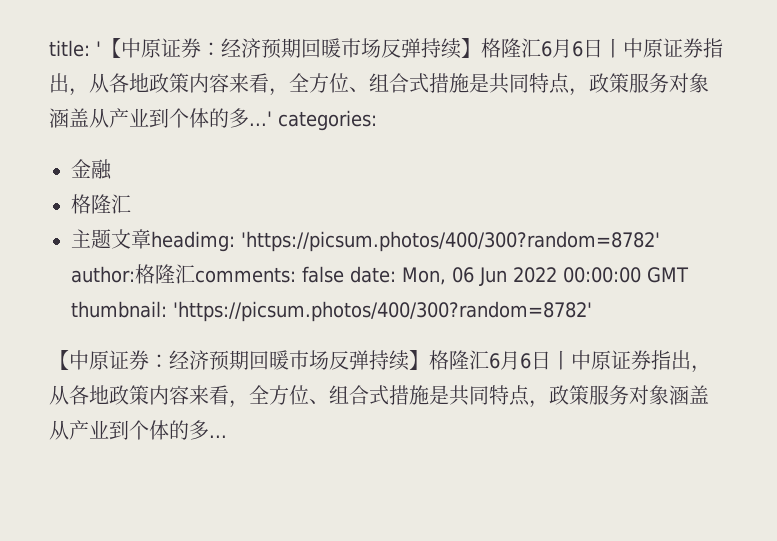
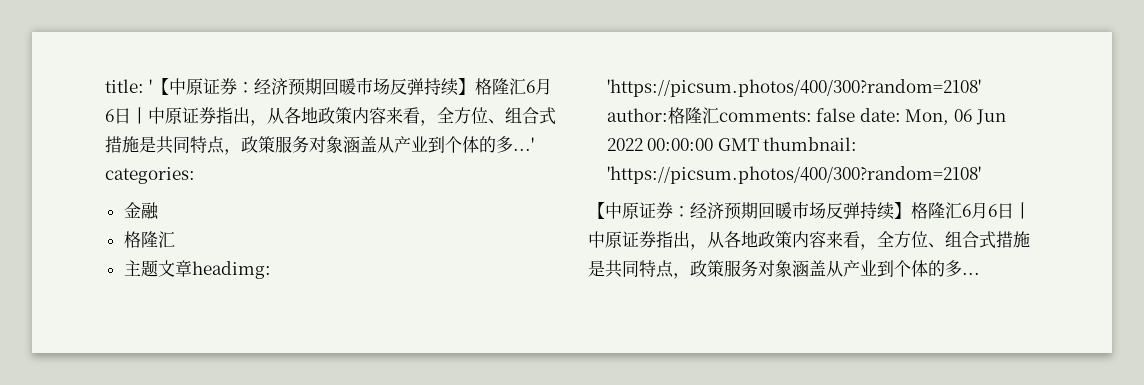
- 主题文章headimg: 'https://picsum.photos/400/300?random=8782' author:格隆汇comments: false date: Mon, 06 Jun 2022 00:00:00 GMT thumbnail: 'https://picsum.photos/400/300?random=8782'
+ 主题文章headimg: 'https://picsum.photos/400/300?random=2108' author:格隆汇comments: false date: Mon, 06 Jun 2022 00:00:00 GMT thumbnail: 'https://picsum.photos/400/300?random=2108'

